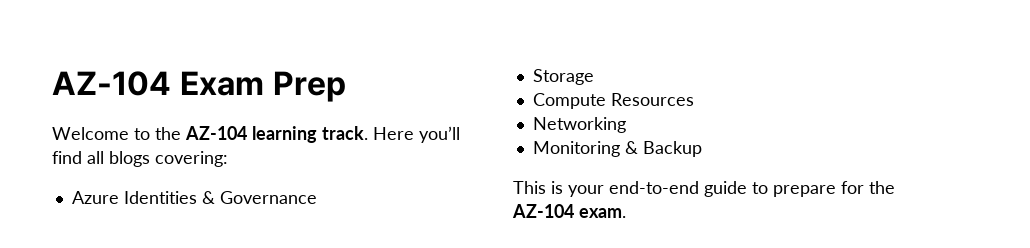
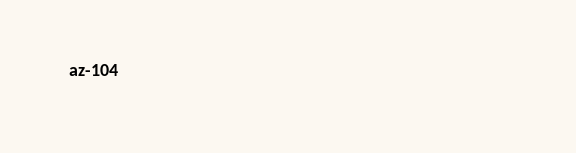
- AZ-104 Exam Prep
- Welcome to the AZ-104 learning track. Here you’ll find all blogs covering:
- Azure Identities & Governance
- Storage
- Compute Resources
- Networking
- Monitoring & Backup
- This is your end-to-end guide to prepare for the AZ-104 exam.
+ az-104

